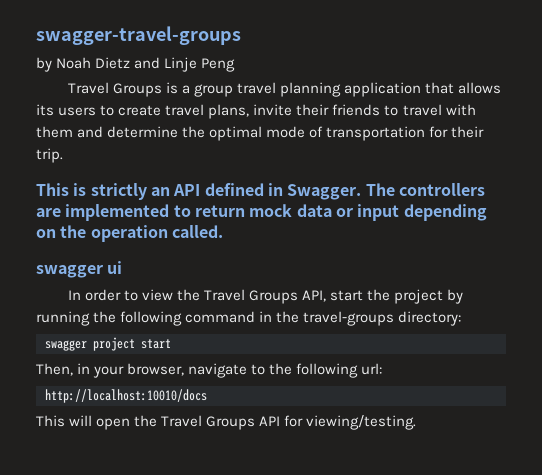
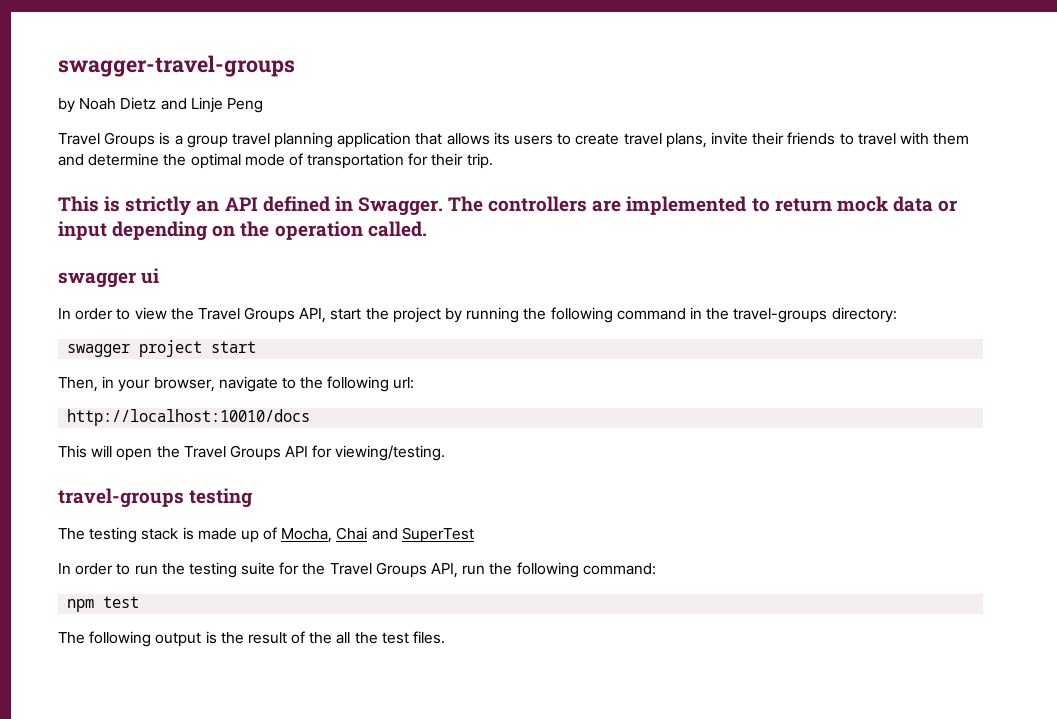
+ travel-groups testing
+ The testing stack is made up of Mocha, Chai and SuperTest
+ In order to run the testing suite for the Travel Groups API, run the following command:
+ npm test
+ The following output is the result of the all the test files.

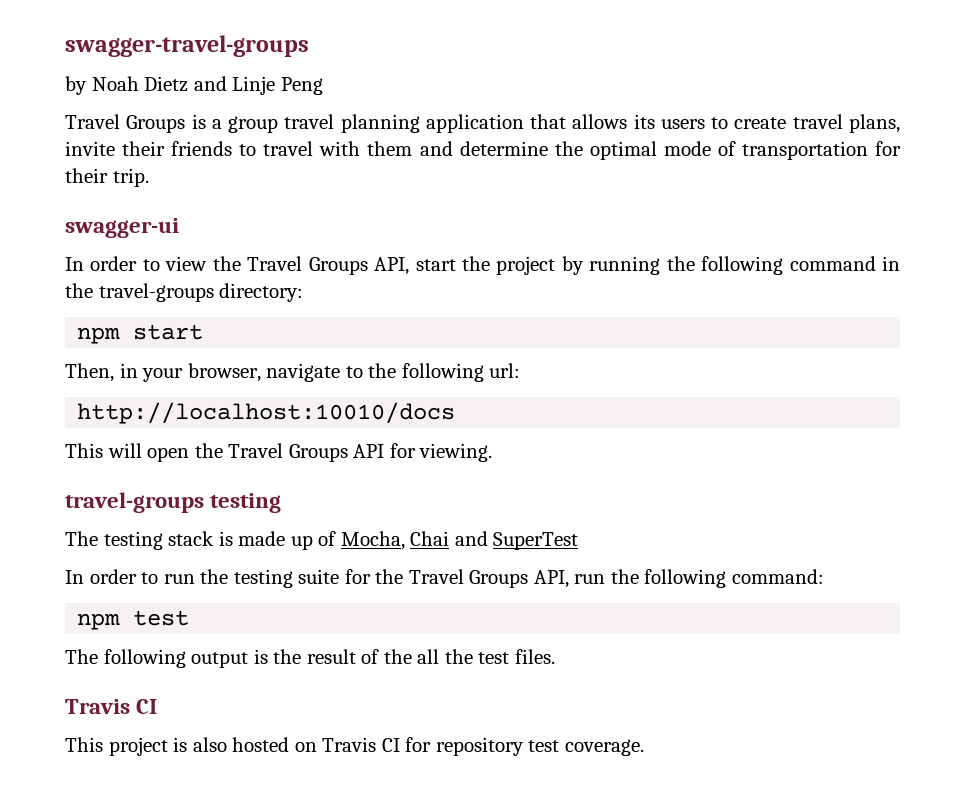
- This is strictly an API defined in Swagger. The controllers are implemented to return mock data or input depending on the operation called.
- swagger ui
+ swagger-ui
- swagger project start
+ npm start
- This will open the Travel Groups API for viewing/testing.
+ This will open the Travel Groups API for viewing.
  The following output is the result of the all the test files.
+ Travis CI
+ This project is also hosted on Travis CI for repository test coverage.

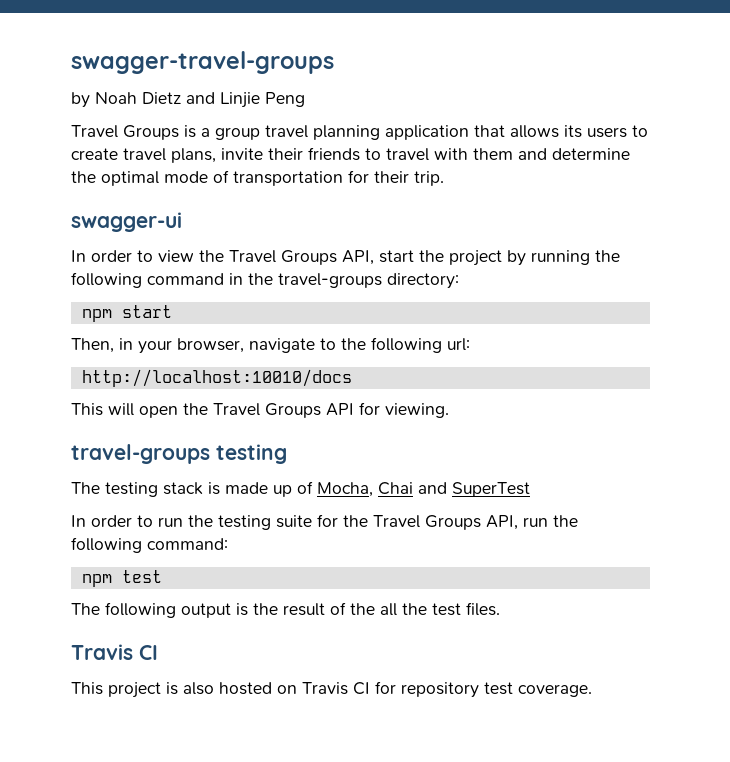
- by Noah Dietz and Linje Peng
+ by Noah Dietz and Linjie Peng

